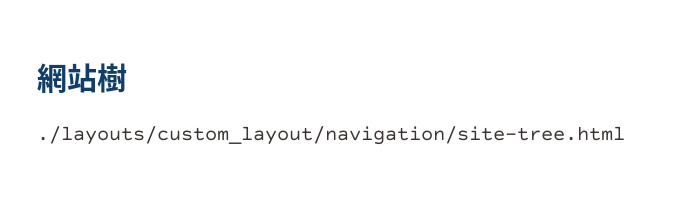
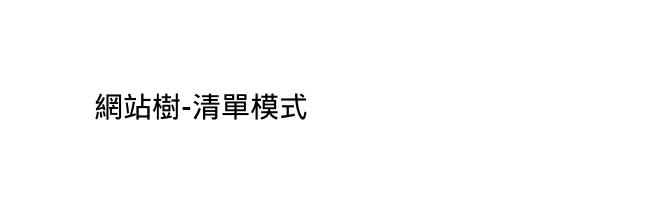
- 網站樹
- ./layouts/custom_layout/navigation/site-tree.html
+ 網站樹-清單模式

